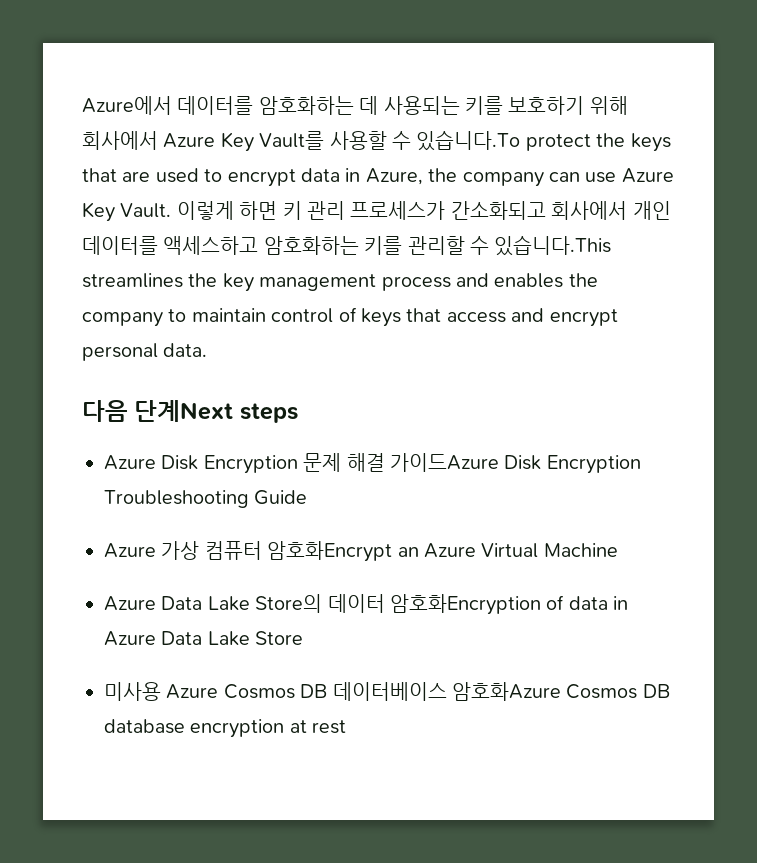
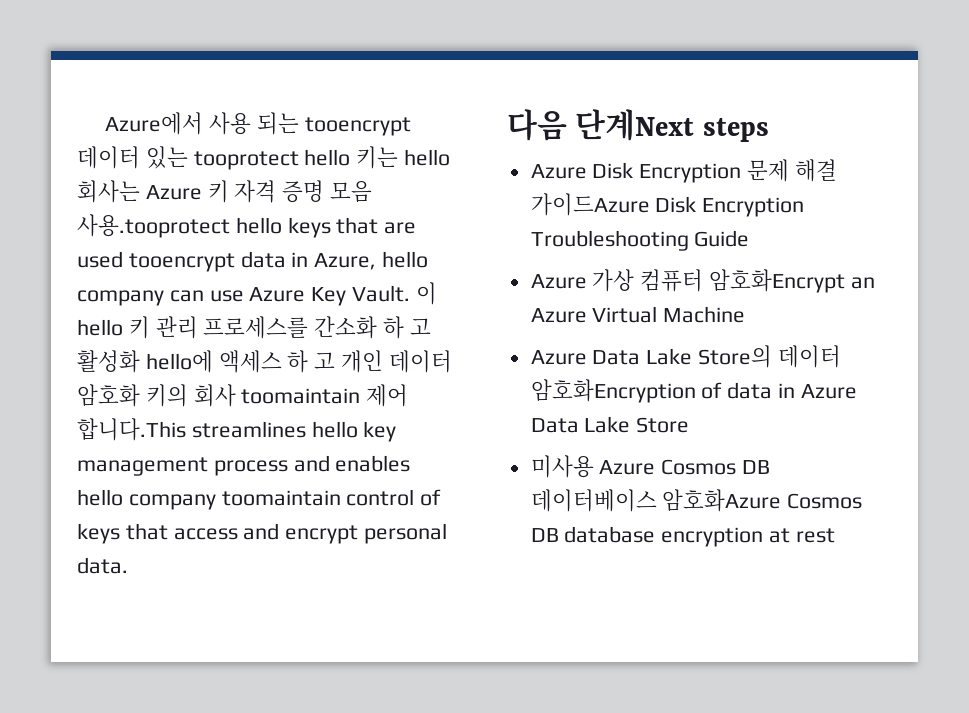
- Azure에서 데이터를 암호화하는 데 사용되는 키를 보호하기 위해 회사에서 Azure Key Vault를 사용할 수 있습니다.To protect the keys that are used to encrypt data in Azure, the company can use Azure Key Vault.
+ Azure에서 사용 되는 tooencrypt 데이터 있는 tooprotect hello 키는 hello 회사는 Azure 키 자격 증명 모음 사용.tooprotect hello keys that are used tooencrypt data in Azure, hello company can use Azure Key Vault.
- 이렇게 하면 키 관리 프로세스가 간소화되고 회사에서 개인 데이터를 액세스하고 암호화하는 키를 관리할 수 있습니다.This streamlines the key management process and enables the company to maintain control of keys that access and encrypt personal data.
+ 이 hello 키 관리 프로세스를 간소화 하 고 활성화 hello에 액세스 하 고 개인 데이터 암호화 키의 회사 toomaintain 제어 합니다.This streamlines hello key management process and enables hello company toomaintain control of keys that access and encrypt personal data.

